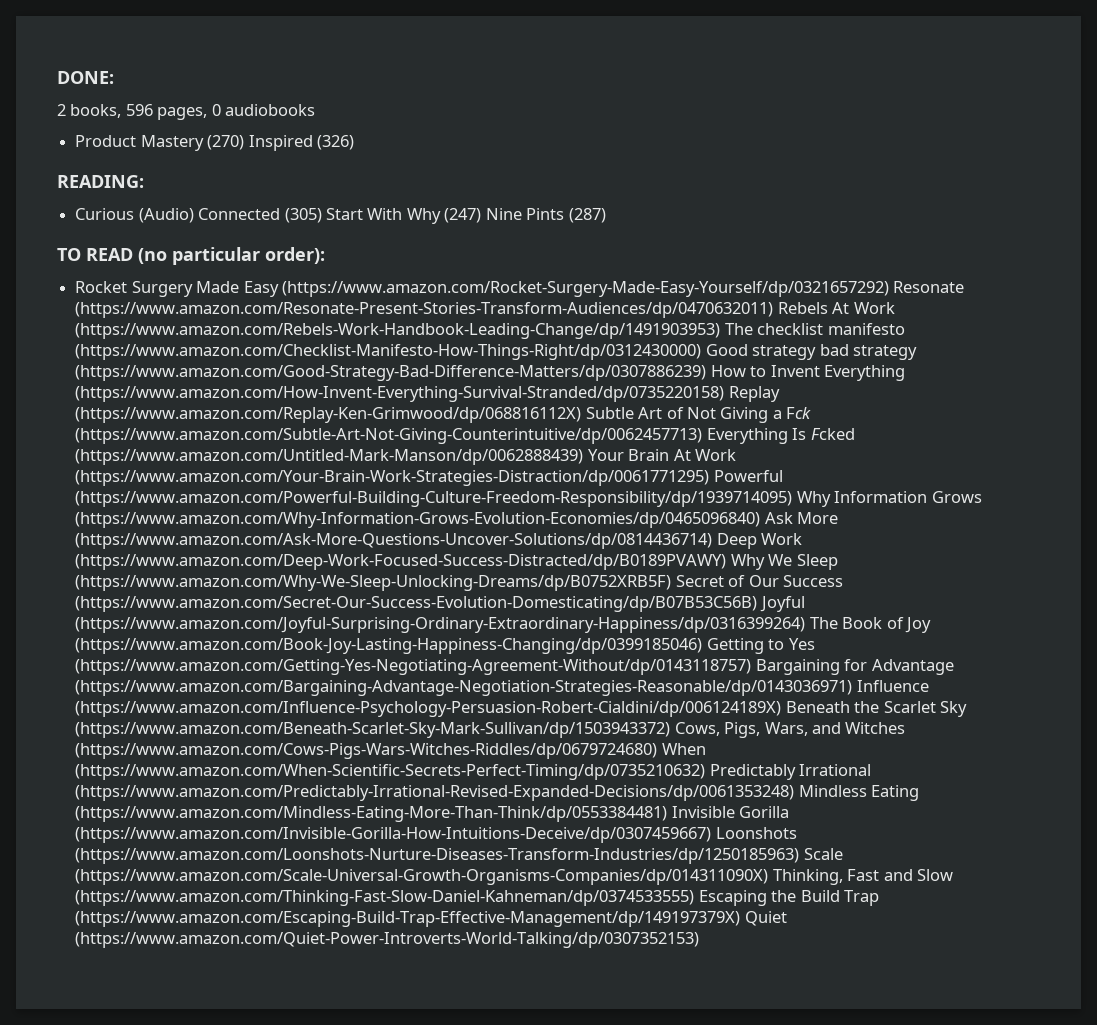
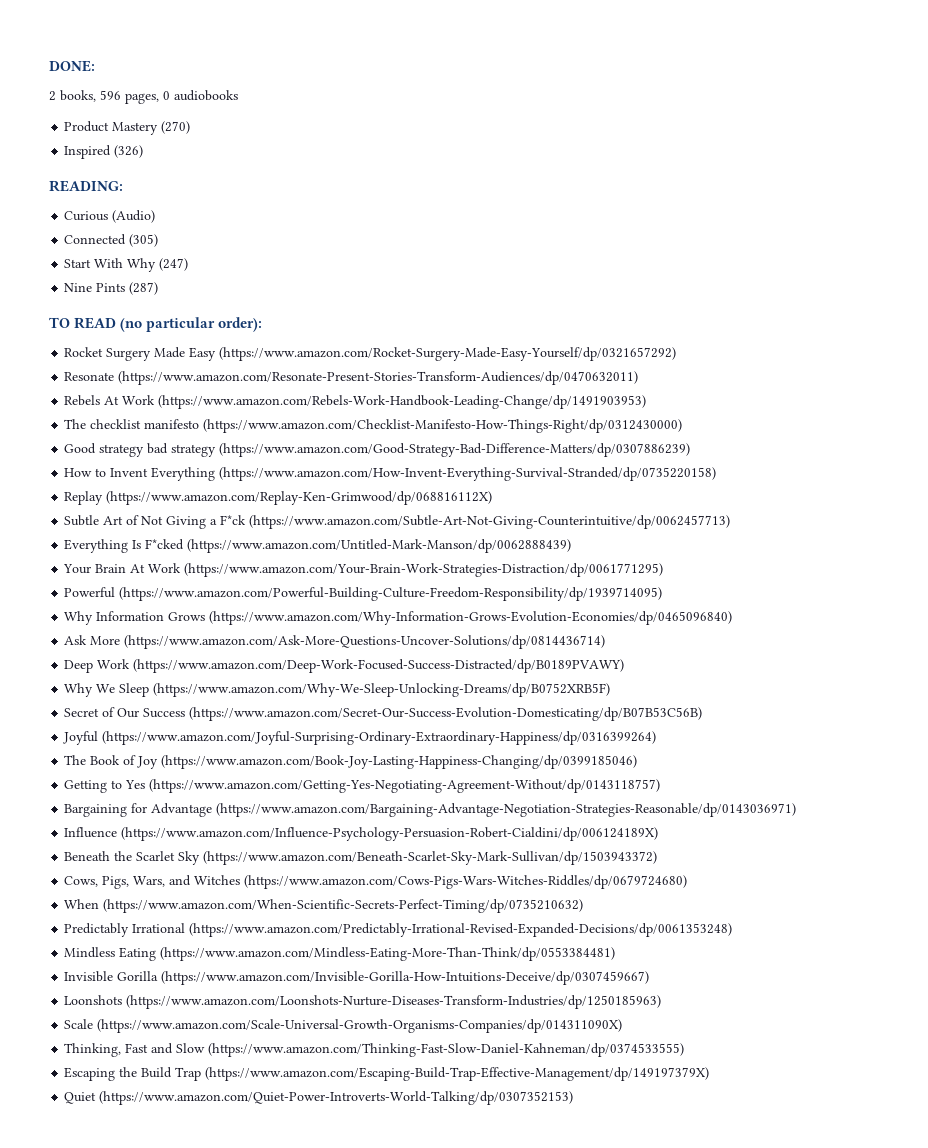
- Product Mastery (270) Inspired (326)
+ Product Mastery (270)
+ Inspired (326)
- Curious (Audio) Connected (305) Start With Why (247) Nine Pints (287)
+ Curious (Audio)
+ Connected (305)
+ Start With Why (247)
+ Nine Pints (287)
- Rocket Surgery Made Easy (https://www.amazon.com/Rocket-Surgery-Made-Easy-Yourself/dp/0321657292) Resonate (https://www.amazon.com/Resonate-Present-Stories-Transform-Audiences/dp/0470632011) Rebels At Work (https://www.amazon.com/Rebels-Work-Handbook-Leading-Change/dp/1491903953) The checklist manifesto (https://www.amazon.com/Checklist-Manifesto-How-Things-Right/dp/0312430000) Good strategy bad strategy (https://www.amazon.com/Good-Strategy-Bad-Difference-Matters/dp/0307886239) How to Invent Everything (https://www.amazon.com/How-Invent-Everything-Survival-Stranded/dp/0735220158) Replay (https://www.amazon.com/Replay-Ken-Grimwood/dp/068816112X) Subtle Art of Not Giving a Fck (https://www.amazon.com/Subtle-Art-Not-Giving-Counterintuitive/dp/0062457713) Everything Is Fcked (https://www.amazon.com/Untitled-Mark-Manson/dp/0062888439) Your Brain At Work (https://www.amazon.com/Your-Brain-Work-Strategies-Distraction/dp/0061771295) Powerful (https://www.amazon.com/Powerful-Building-Culture-Freedom-Responsibility/dp/1939714095) Why Information Grows (https://www.amazon.com/Why-Information-Grows-Evolution-Economies/dp/0465096840) Ask More (https://www.amazon.com/Ask-More-Questions-Uncover-Solutions/dp/0814436714) Deep Work (https://www.amazon.com/Deep-Work-Focused-Success-Distracted/dp/B0189PVAWY) Why We Sleep (https://www.amazon.com/Why-We-Sleep-Unlocking-Dreams/dp/B0752XRB5F) Secret of Our Success (https://www.amazon.com/Secret-Our-Success-Evolution-Domesticating/dp/B07B53C56B) Joyful (https://www.amazon.com/Joyful-Surprising-Ordinary-Extraordinary-Happiness/dp/0316399264) The Book of Joy (https://www.amazon.com/Book-Joy-Lasting-Happiness-Changing/dp/0399185046) Getting to Yes (https://www.amazon.com/Getting-Yes-Negotiating-Agreement-Without/dp/0143118757) Bargaining for Advantage (https://www.amazon.com/Bargaining-Advantage-Negotiation-Strategies-Reasonable/dp/0143036971) Influence (https://www.amazon.com/Influence-Psychology-Persuasion-Robert-Cialdini/dp/006124189X) Beneath the Scarlet Sky (https://www.amazon.com/Beneath-Scarlet-Sky-Mark-Sullivan/dp/1503943372) Cows, Pigs, Wars, and Witches (https://www.amazon.com/Cows-Pigs-Wars-Witches-Riddles/dp/0679724680) When (https://www.amazon.com/When-Scientific-Secrets-Perfect-Timing/dp/0735210632) Predictably Irrational (https://www.amazon.com/Predictably-Irrational-Revised-Expanded-Decisions/dp/0061353248) Mindless Eating (https://www.amazon.com/Mindless-Eating-More-Than-Think/dp/0553384481) Invisible Gorilla (https://www.amazon.com/Invisible-Gorilla-How-Intuitions-Deceive/dp/0307459667) Loonshots (https://www.amazon.com/Loonshots-Nurture-Diseases-Transform-Industries/dp/1250185963) Scale (https://www.amazon.com/Scale-Universal-Growth-Organisms-Companies/dp/014311090X) Thinking, Fast and Slow (https://www.amazon.com/Thinking-Fast-Slow-Daniel-Kahneman/dp/0374533555) Escaping the Build Trap (https://www.amazon.com/Escaping-Build-Trap-Effective-Management/dp/149197379X) Quiet (https://www.amazon.com/Quiet-Power-Introverts-World-Talking/dp/0307352153)
+ Rocket Surgery Made Easy (https://www.amazon.com/Rocket-Surgery-Made-Easy-Yourself/dp/0321657292)
+ Resonate (https://www.amazon.com/Resonate-Present-Stories-Transform-Audiences/dp/0470632011)
+ Rebels At Work (https://www.amazon.com/Rebels-Work-Handbook-Leading-Change/dp/1491903953)
+ The checklist manifesto (https://www.amazon.com/Checklist-Manifesto-How-Things-Right/dp/0312430000)
+ Good strategy bad strategy (https://www.amazon.com/Good-Strategy-Bad-Difference-Matters/dp/0307886239)
+ How to Invent Everything (https://www.amazon.com/How-Invent-Everything-Survival-Stranded/dp/0735220158)
+ Replay (https://www.amazon.com/Replay-Ken-Grimwood/dp/068816112X)
+ Subtle Art of Not Giving a F*ck (https://www.amazon.com/Subtle-Art-Not-Giving-Counterintuitive/dp/0062457713)
+ Everything Is F*cked (https://www.amazon.com/Untitled-Mark-Manson/dp/0062888439)
+ Your Brain At Work (https://www.amazon.com/Your-Brain-Work-Strategies-Distraction/dp/0061771295)
+ Powerful (https://www.amazon.com/Powerful-Building-Culture-Freedom-Responsibility/dp/1939714095)
+ Why Information Grows (https://www.amazon.com/Why-Information-Grows-Evolution-Economies/dp/0465096840)
+ Ask More (https://www.amazon.com/Ask-More-Questions-Uncover-Solutions/dp/0814436714)
+ Deep Work (https://www.amazon.com/Deep-Work-Focused-Success-Distracted/dp/B0189PVAWY)
+ Why We Sleep (https://www.amazon.com/Why-We-Sleep-Unlocking-Dreams/dp/B0752XRB5F)
+ Secret of Our Success (https://www.amazon.com/Secret-Our-Success-Evolution-Domesticating/dp/B07B53C56B)
+ Joyful (https://www.amazon.com/Joyful-Surprising-Ordinary-Extraordinary-Happiness/dp/0316399264)
+ The Book of Joy (https://www.amazon.com/Book-Joy-Lasting-Happiness-Changing/dp/0399185046)
+ Getting to Yes (https://www.amazon.com/Getting-Yes-Negotiating-Agreement-Without/dp/0143118757)
+ Bargaining for Advantage (https://www.amazon.com/Bargaining-Advantage-Negotiation-Strategies-Reasonable/dp/0143036971)
+ Influence (https://www.amazon.com/Influence-Psychology-Persuasion-Robert-Cialdini/dp/006124189X)
+ Beneath the Scarlet Sky (https://www.amazon.com/Beneath-Scarlet-Sky-Mark-Sullivan/dp/1503943372)
+ Cows, Pigs, Wars, and Witches (https://www.amazon.com/Cows-Pigs-Wars-Witches-Riddles/dp/0679724680)
+ When (https://www.amazon.com/When-Scientific-Secrets-Perfect-Timing/dp/0735210632)
+ Predictably Irrational (https://www.amazon.com/Predictably-Irrational-Revised-Expanded-Decisions/dp/0061353248)
+ Mindless Eating (https://www.amazon.com/Mindless-Eating-More-Than-Think/dp/0553384481)
+ Invisible Gorilla (https://www.amazon.com/Invisible-Gorilla-How-Intuitions-Deceive/dp/0307459667)
+ Loonshots (https://www.amazon.com/Loonshots-Nurture-Diseases-Transform-Industries/dp/1250185963)
+ Scale (https://www.amazon.com/Scale-Universal-Growth-Organisms-Companies/dp/014311090X)
+ Thinking, Fast and Slow (https://www.amazon.com/Thinking-Fast-Slow-Daniel-Kahneman/dp/0374533555)
+ Escaping the Build Trap (https://www.amazon.com/Escaping-Build-Trap-Effective-Management/dp/149197379X)
+ Quiet (https://www.amazon.com/Quiet-Power-Introverts-World-Talking/dp/0307352153)

